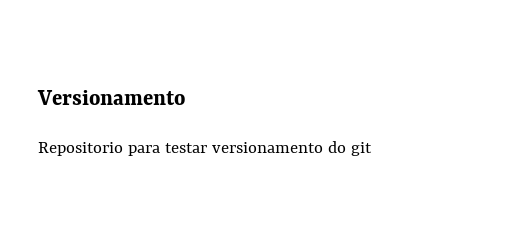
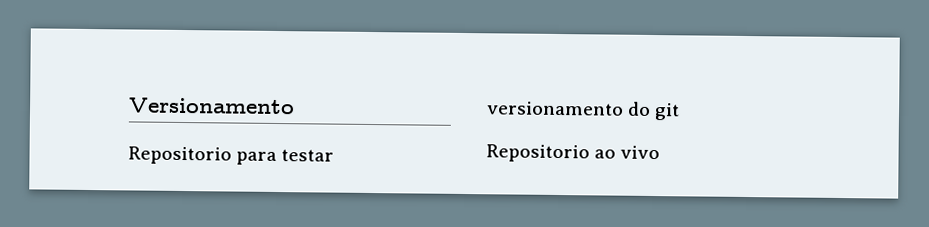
+ Repositorio ao vivo

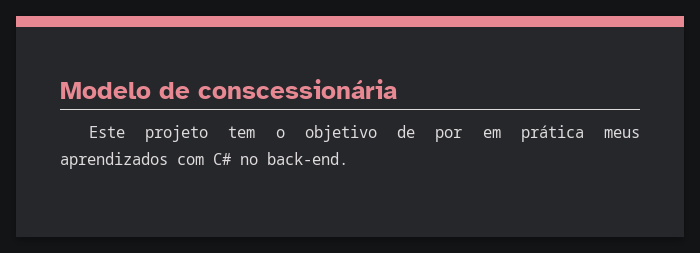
- Versionamento
- Repositorio para testar versionamento do git
- Repositorio ao vivo
+ Modelo de conscessionária
+ Este projeto tem o objetivo de por em prática meus aprendizados com C# no back-end.

